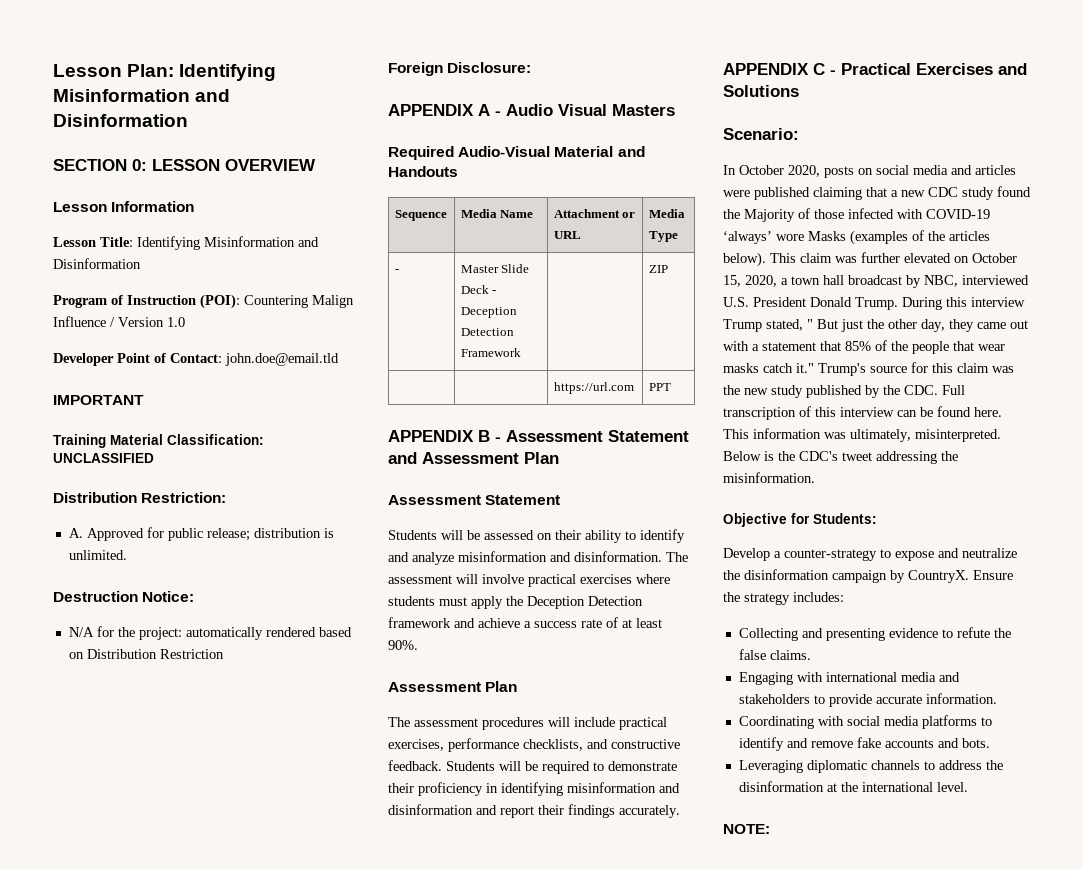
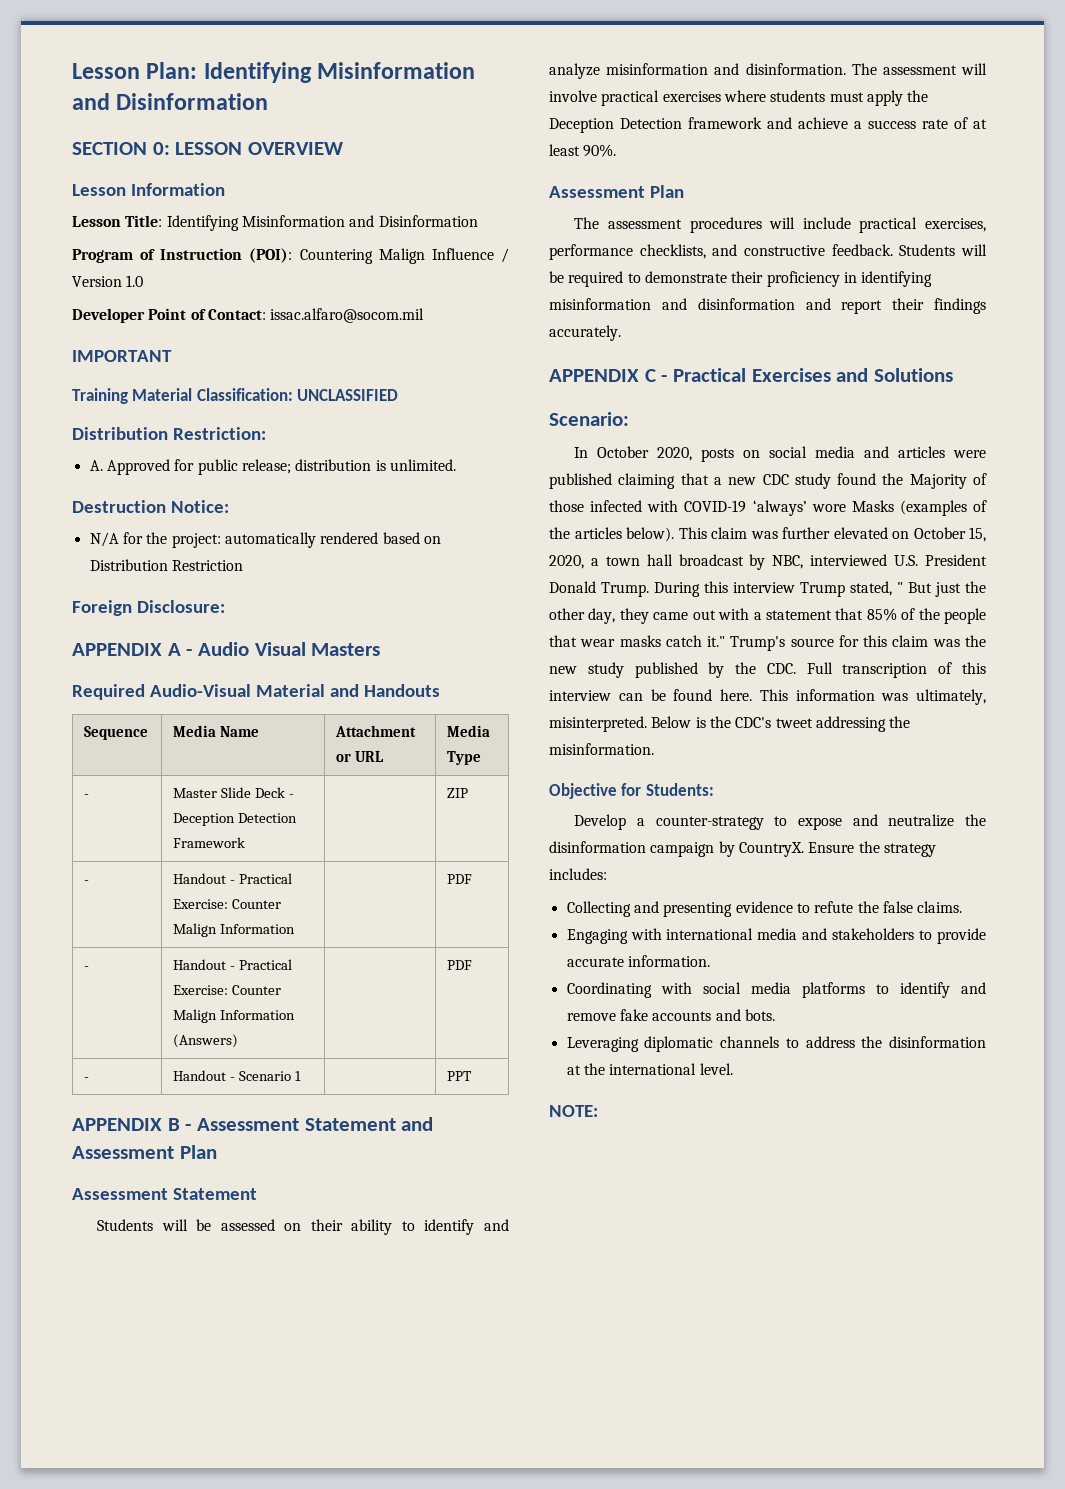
- Developer Point of Contact: john.doe@email.tld
+ Developer Point of Contact: issac.alfaro@socom.mil
- | | https://url.com | PPT
+ - | Handout - Practical Exercise: Counter Malign Information | | PDF
+ - | Handout - Practical Exercise: Counter Malign Information (Answers) | | PDF
+ - | Handout - Scenario 1 | | PPT

